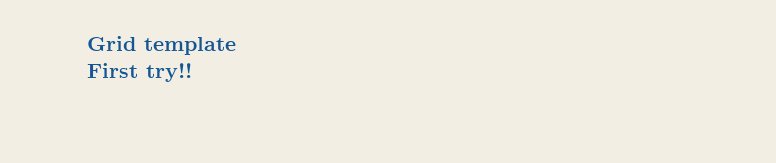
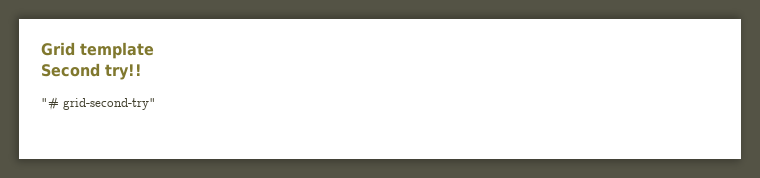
- First try!!
+ Second try!!
+ "# grid-second-try"

